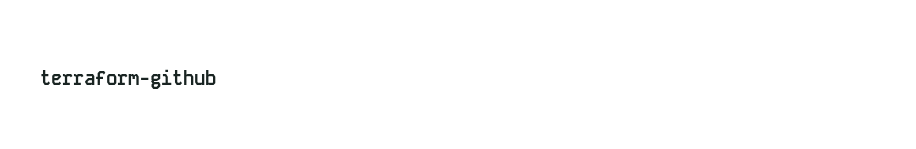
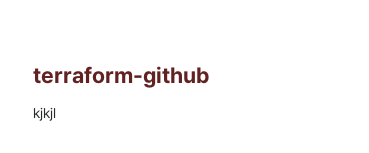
+ kjkjl

